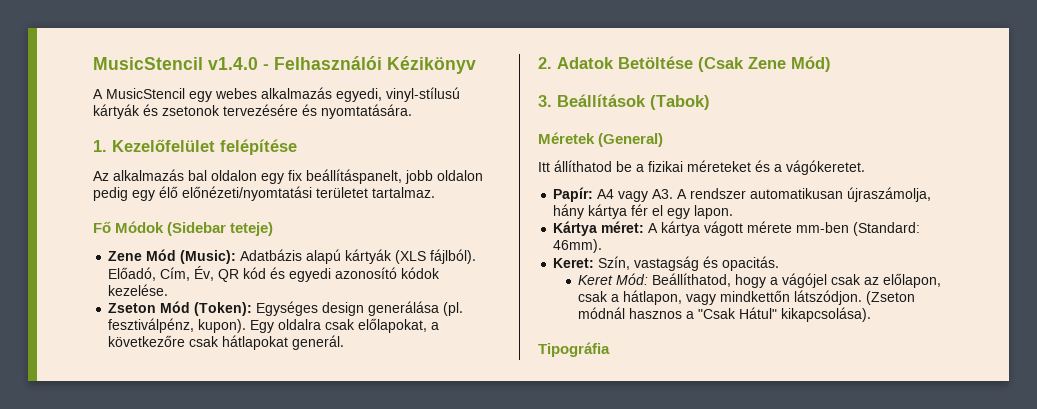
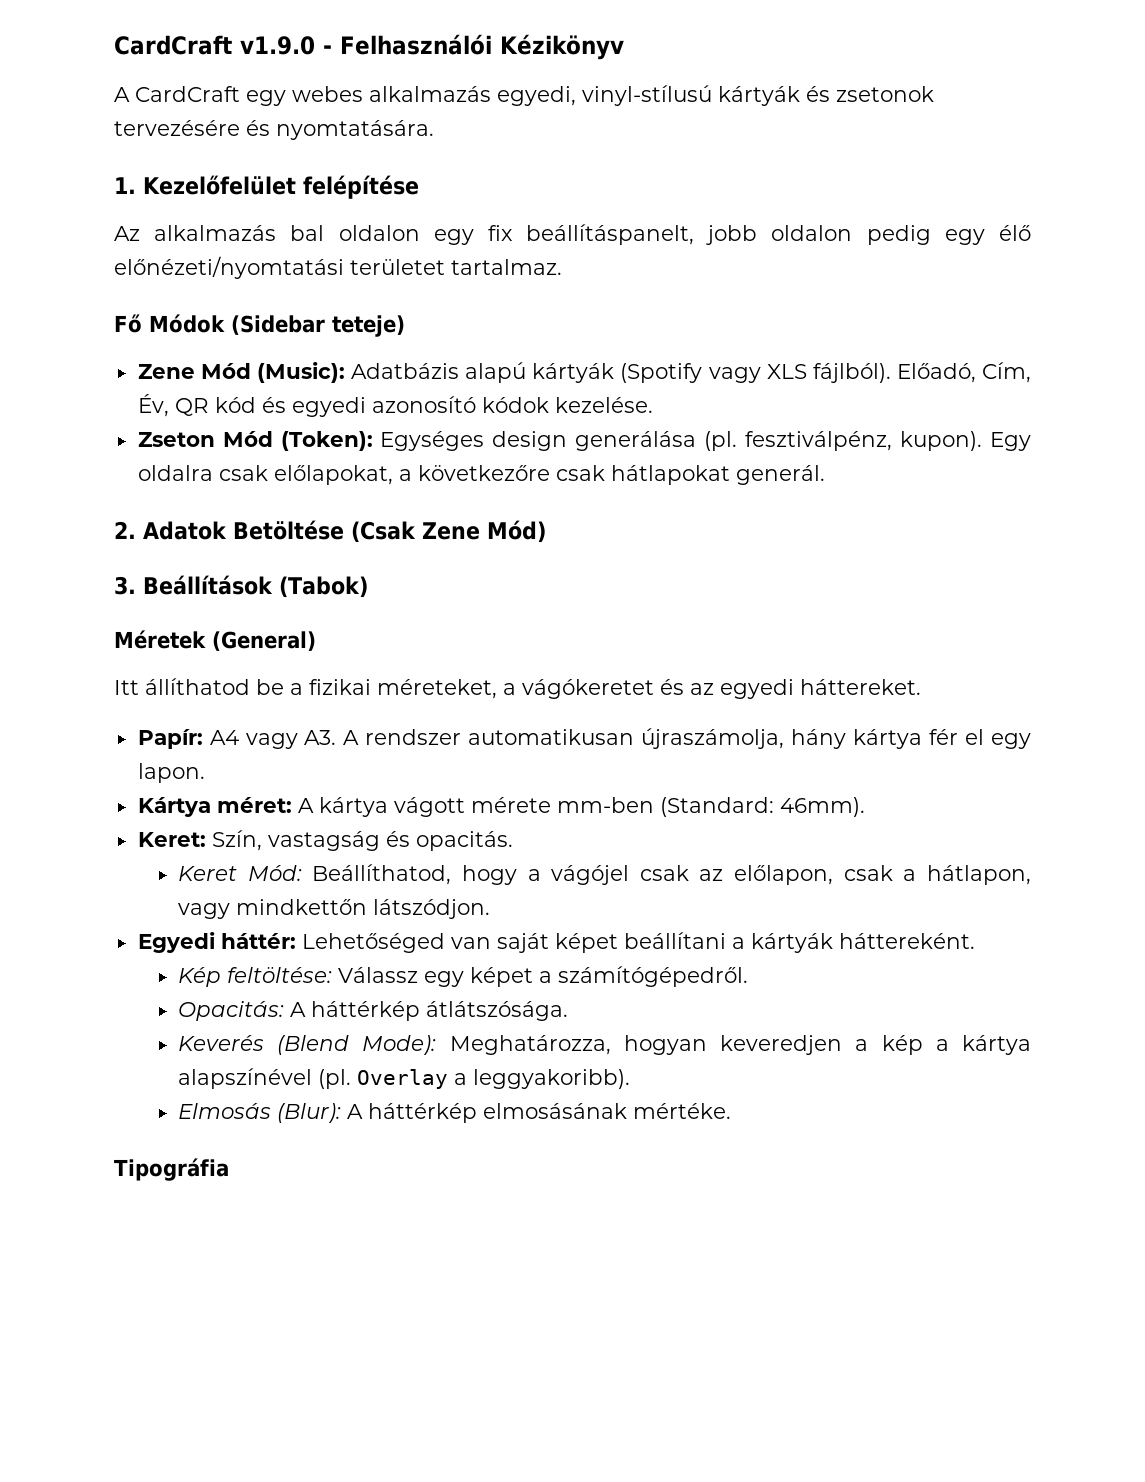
- MusicStencil v1.4.0 - Felhasználói Kézikönyv
+ CardCraft v1.9.0 - Felhasználói Kézikönyv
- A MusicStencil egy webes alkalmazás egyedi, vinyl-stílusú kártyák és zsetonok tervezésére és nyomtatására.
+ A CardCraft egy webes alkalmazás egyedi, vinyl-stílusú kártyák és zsetonok tervezésére és nyomtatására.
- Zene Mód (Music): Adatbázis alapú kártyák (XLS fájlból).
+ Zene Mód (Music): Adatbázis alapú kártyák (Spotify vagy XLS fájlból).
- Itt állíthatod be a fizikai méreteket és a vágókeretet.
+ Itt állíthatod be a fizikai méreteket, a vágókeretet és az egyedi háttereket.
- Keret Mód: Beállíthatod, hogy a vágójel csak az előlapon, csak a hátlapon, vagy mindkettőn látszódjon. (Zseton módnál hasznos a "Csak Hátul" kikapcsolása).
+ Keret Mód: Beállíthatod, hogy a vágójel csak az előlapon, csak a hátlapon, vagy mindkettőn látszódjon.
+ Egyedi háttér: Lehetőséged van saját képet beállítani a kártyák háttereként.
+ Kép feltöltése: Válassz egy képet a számítógépedről.
+ Opacitás: A háttérkép átlátszósága.
+ Keverés (Blend Mode): Meghatározza, hogyan keveredjen a kép a kártya alapszínével (pl. Overlay a leggyakoribb).
+ Elmosás (Blur): A háttérkép elmosásának mértéke.

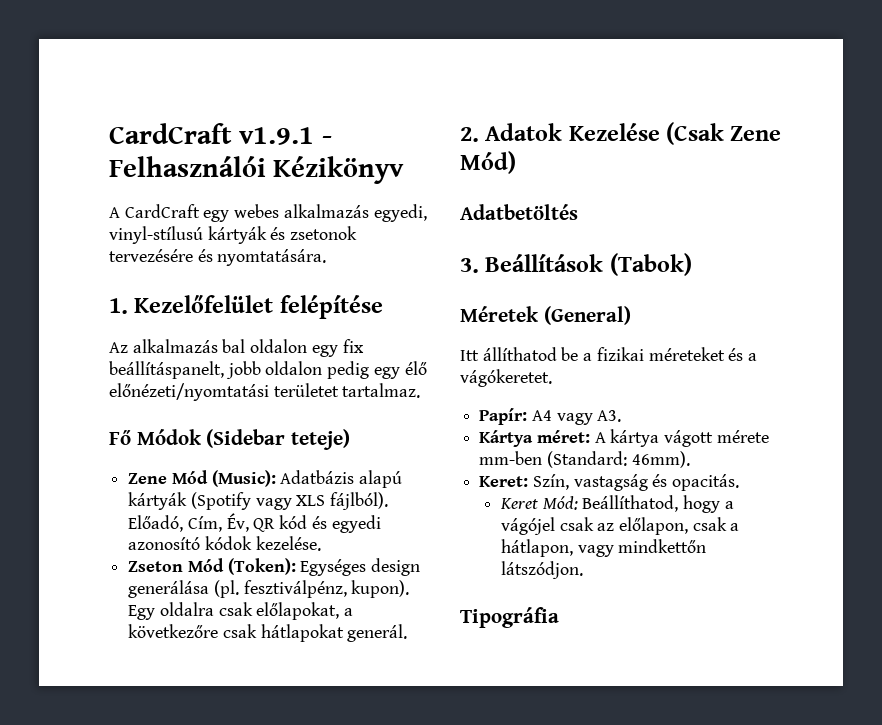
- CardCraft v1.9.0 - Felhasználói Kézikönyv
+ CardCraft v1.9.1 - Felhasználói Kézikönyv
- 2. Adatok Betöltése (Csak Zene Mód)
+ 2. Adatok Kezelése (Csak Zene Mód)
+ Adatbetöltés
- Itt állíthatod be a fizikai méreteket, a vágókeretet és az egyedi háttereket.
- Papír: A4 vagy A3. A rendszer automatikusan újraszámolja, hány kártya fér el egy lapon.
+ Itt állíthatod be a fizikai méreteket és a vágókeretet.
+ Papír: A4 vagy A3.
- Egyedi háttér: Lehetőséged van saját képet beállítani a kártyák háttereként.
- Kép feltöltése: Válassz egy képet a számítógépedről.
- Opacitás: A háttérkép átlátszósága.
- Keverés (Blend Mode): Meghatározza, hogyan keveredjen a kép a kártya alapszínével (pl. Overlay a leggyakoribb).
- Elmosás (Blur): A háttérkép elmosásának mértéke.

